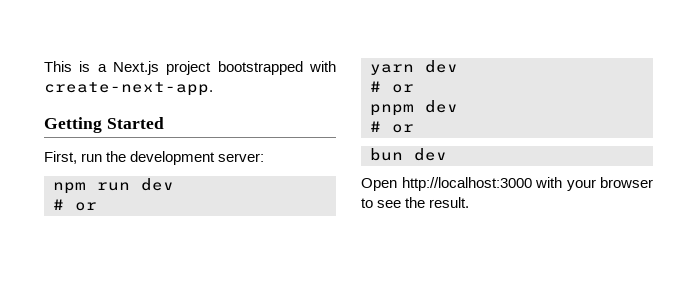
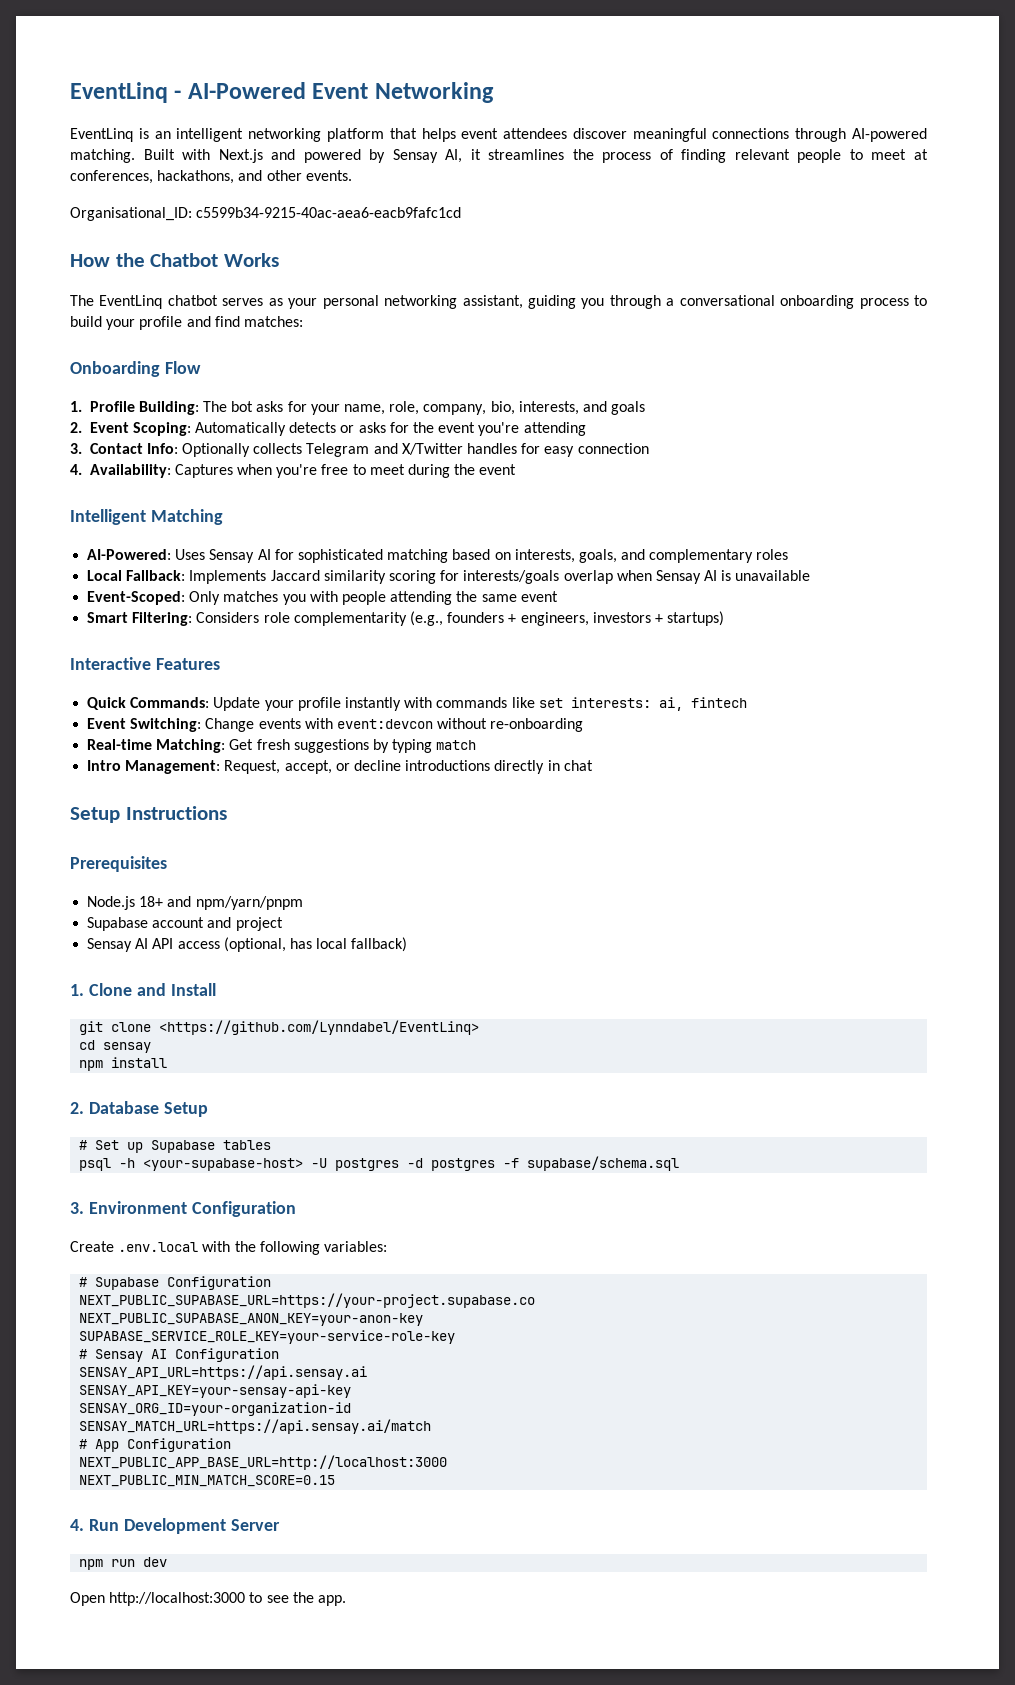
- This is a Next.js project bootstrapped with create-next-app.
- Getting Started
- First, run the development server:
+ EventLinq - AI-Powered Event Networking
+ EventLinq is an intelligent networking platform that helps event attendees discover meaningful connections through AI-powered matching. Built with Next.js and powered by Sensay AI, it streamlines the process of finding relevant people to meet at conferences, hackathons, and other events.
+ Organisational_ID: c5599b34-9215-40ac-aea6-eacb9fafc1cd
+ How the Chatbot Works
+ The EventLinq chatbot serves as your personal networking assistant, guiding you through a conversational onboarding process to build your profile and find matches:
+ Onboarding Flow
+ 1. Profile Building: The bot asks for your name, role, company, bio, interests, and goals
+ 2. Event Scoping: Automatically detects or asks for the event you're attending
+ 3. Contact Info: Optionally collects Telegram and X/Twitter handles for easy connection
+ 4. Availability: Captures when you're free to meet during the event
+ Intelligent Matching
+ AI-Powered: Uses Sensay AI for sophisticated matching based on interests, goals, and complementary roles
+ Local Fallback: Implements Jaccard similarity scoring for interests/goals overlap when Sensay AI is unavailable
+ Event-Scoped: Only matches you with people attending the same event
+ Smart Filtering: Considers role complementarity (e.g., founders + engineers, investors + startups)
+ Interactive Features
+ Quick Commands: Update your profile instantly with commands like set interests: ai, fintech
+ Event Switching: Change events with event:devcon without re-onboarding
+ Real-time Matching: Get fresh suggestions by typing match
+ Intro Management: Request, accept, or decline introductions directly in chat
+ Setup Instructions
+ Prerequisites
+ Node.js 18+ and npm/yarn/pnpm
+ Supabase account and project
+ Sensay AI API access (optional, has local fallback)
+ 1. Clone and Install
+ git clone <https://github.com/Lynndabel/EventLinq>
+ cd sensay
+ npm install
+ 2. Database Setup
+ # Set up Supabase tables
+ psql -h <your-supabase-host> -U postgres -d postgres -f supabase/schema.sql
+ 3. Environment Configuration
+ Create .env.local with the following variables:
+ # Supabase Configuration
+ NEXT_PUBLIC_SUPABASE_URL=https://your-project.supabase.co
+ NEXT_PUBLIC_SUPABASE_ANON_KEY=your-anon-key
+ SUPABASE_SERVICE_ROLE_KEY=your-service-role-key
+ # Sensay AI Configuration
+ SENSAY_API_URL=https://api.sensay.ai
+ SENSAY_API_KEY=your-sensay-api-key
+ SENSAY_ORG_ID=your-organization-id
+ SENSAY_MATCH_URL=https://api.sensay.ai/match
+ # App Configuration
+ NEXT_PUBLIC_APP_BASE_URL=http://localhost:3000
+ NEXT_PUBLIC_MIN_MATCH_SCORE=0.15
+ 4. Run Development Server
  npm run dev
- # or
- yarn dev
- # or
- pnpm dev
- # or
- bun dev
- Open http://localhost:3000 with your browser to see the result.
+ Open http://localhost:3000 to see the app.

